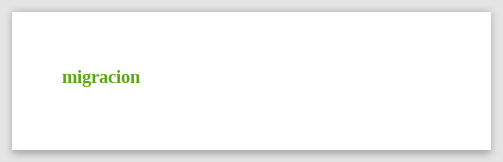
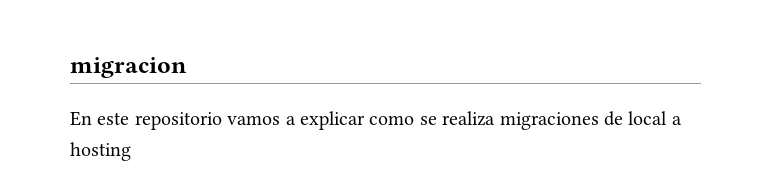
+ En este repositorio vamos a explicar como se realiza migraciones de local a hosting

